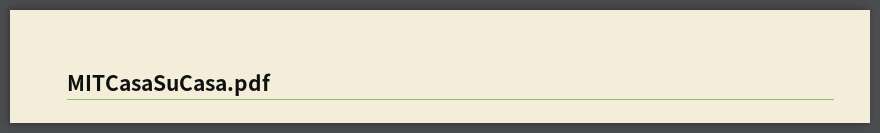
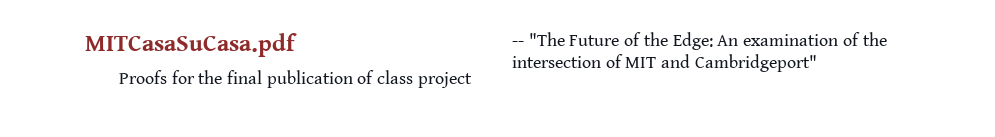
+ Proofs for the final publication of class project -- "The Future of the Edge: An examination of the intersection of MIT and Cambridgeport"

